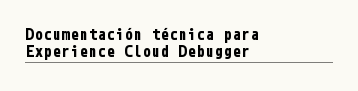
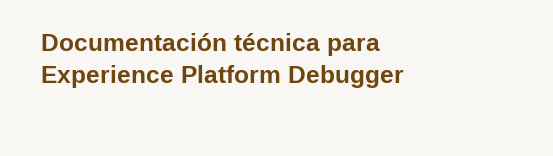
- Documentación técnica para Experience Cloud Debugger
+ Documentación técnica para Experience Platform Debugger

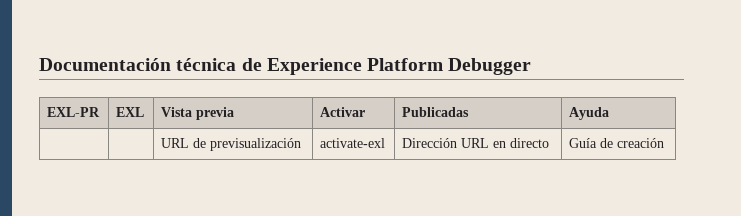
- Documentación técnica para Experience Platform Debugger
+ Documentación técnica de Experience Platform Debugger
+ EXL-PR | EXL | Vista previa | Activar | Publicadas | Ayuda
+ | | URL de previsualización | activate-exl | Dirección URL en directo | Guía de creación

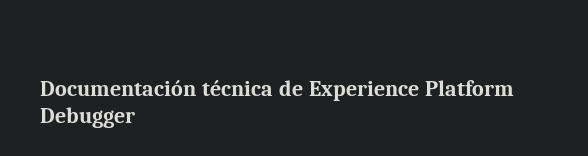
- EXL-PR | EXL | Vista previa | Activar | Publicadas | Ayuda
- | | URL de previsualización | activate-exl | Dirección URL en directo | Guía de creación

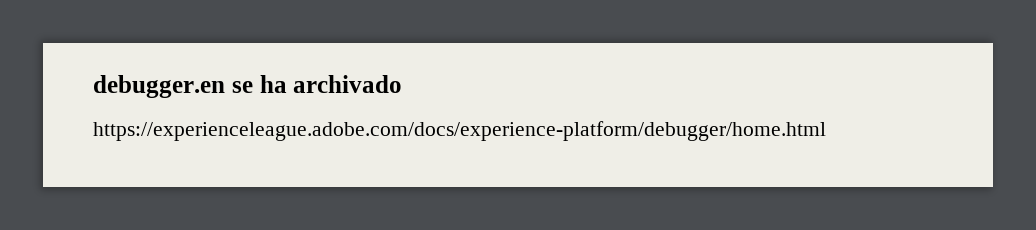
- Documentación técnica de Experience Platform Debugger
+ debugger.en se ha archivado
+ https://experienceleague.adobe.com/docs/experience-platform/debugger/home.html

